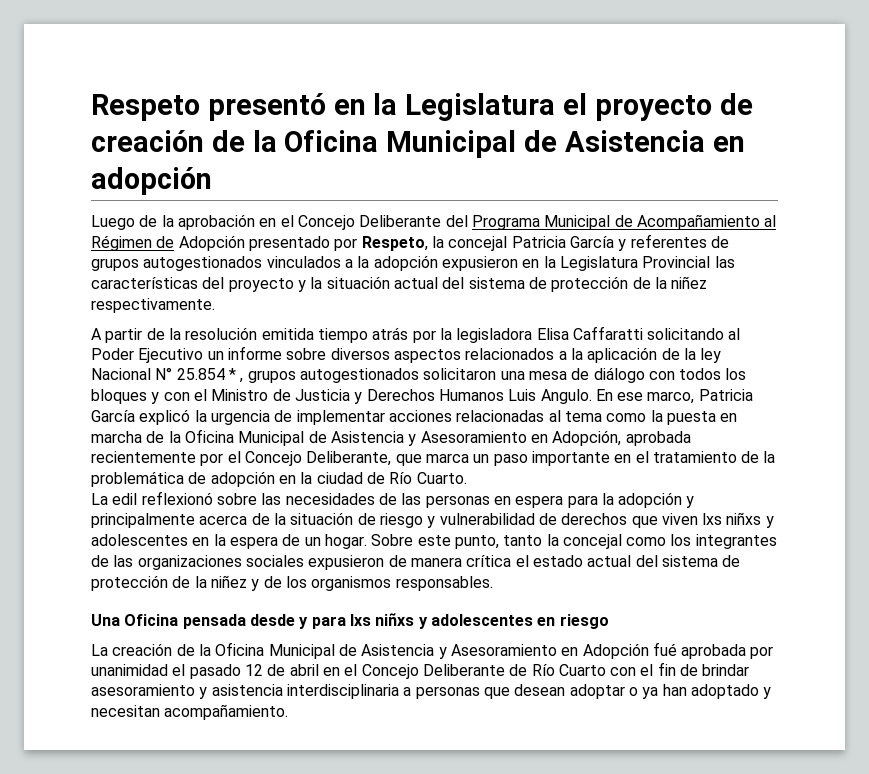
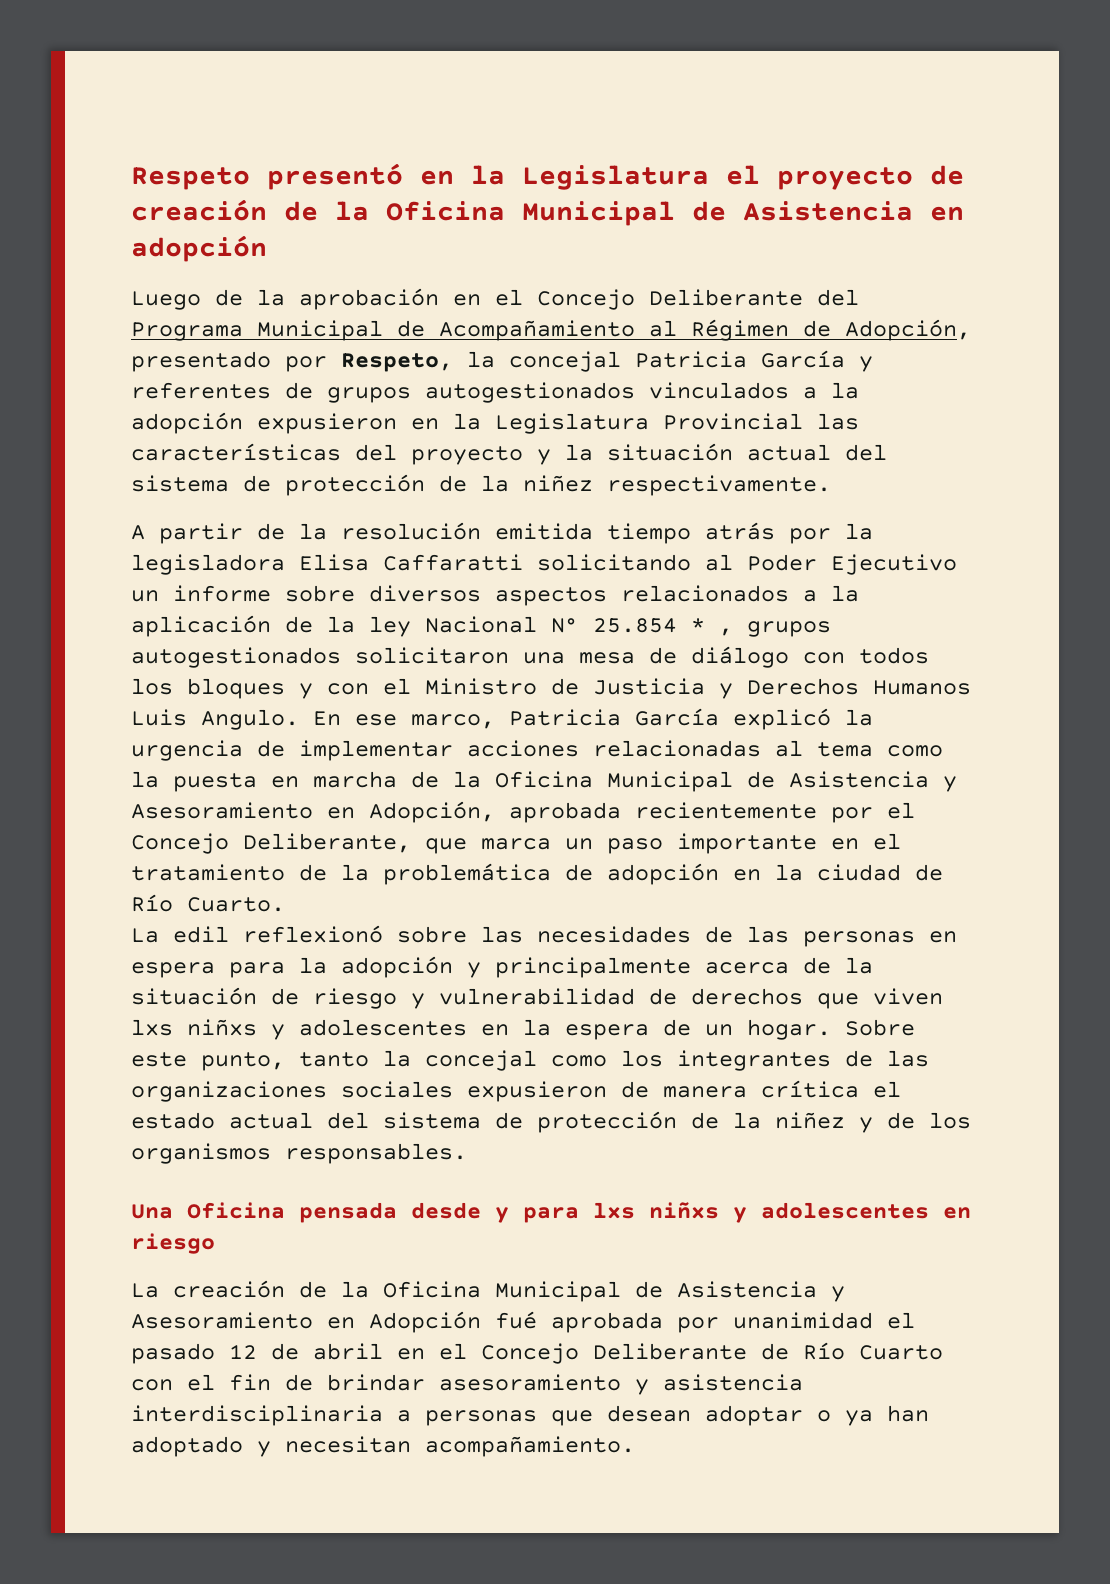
- Luego de la aprobación en el Concejo Deliberante del Programa Municipal de Acompañamiento al Régimen de Adopción presentado por Respeto, la concejal Patricia García y referentes de grupos autogestionados vinculados a la adopción expusieron en la Legislatura Provincial las características del proyecto y la situación actual del sistema de protección de la niñez respectivamente.
+ Luego de la aprobación en el Concejo Deliberante del Programa Municipal de Acompañamiento al Régimen de Adopción, presentado por Respeto, la concejal Patricia García y referentes de grupos autogestionados vinculados a la adopción expusieron en la Legislatura Provincial las características del proyecto y la situación actual del sistema de protección de la niñez respectivamente.

